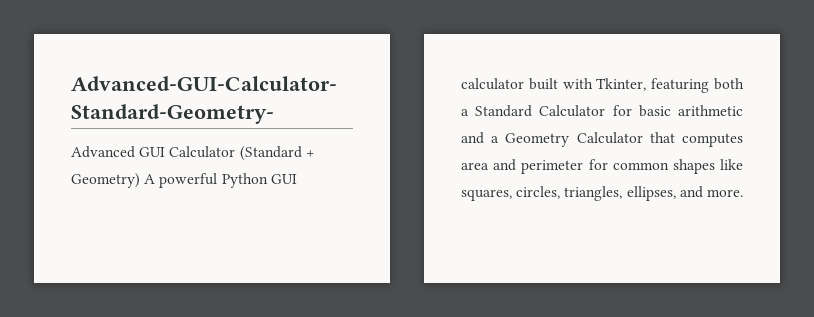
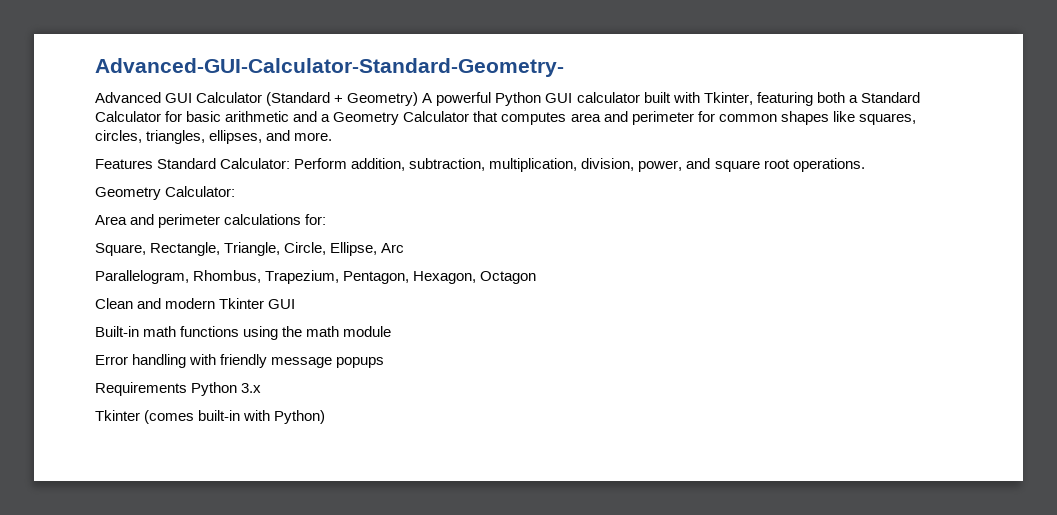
+ Features Standard Calculator: Perform addition, subtraction, multiplication, division, power, and square root operations.
+ Geometry Calculator:
+ Area and perimeter calculations for:
+ Square, Rectangle, Triangle, Circle, Ellipse, Arc
+ Parallelogram, Rhombus, Trapezium, Pentagon, Hexagon, Octagon
+ Clean and modern Tkinter GUI
+ Built-in math functions using the math module
+ Error handling with friendly message popups
+ Requirements Python 3.x
+ Tkinter (comes built-in with Python)

